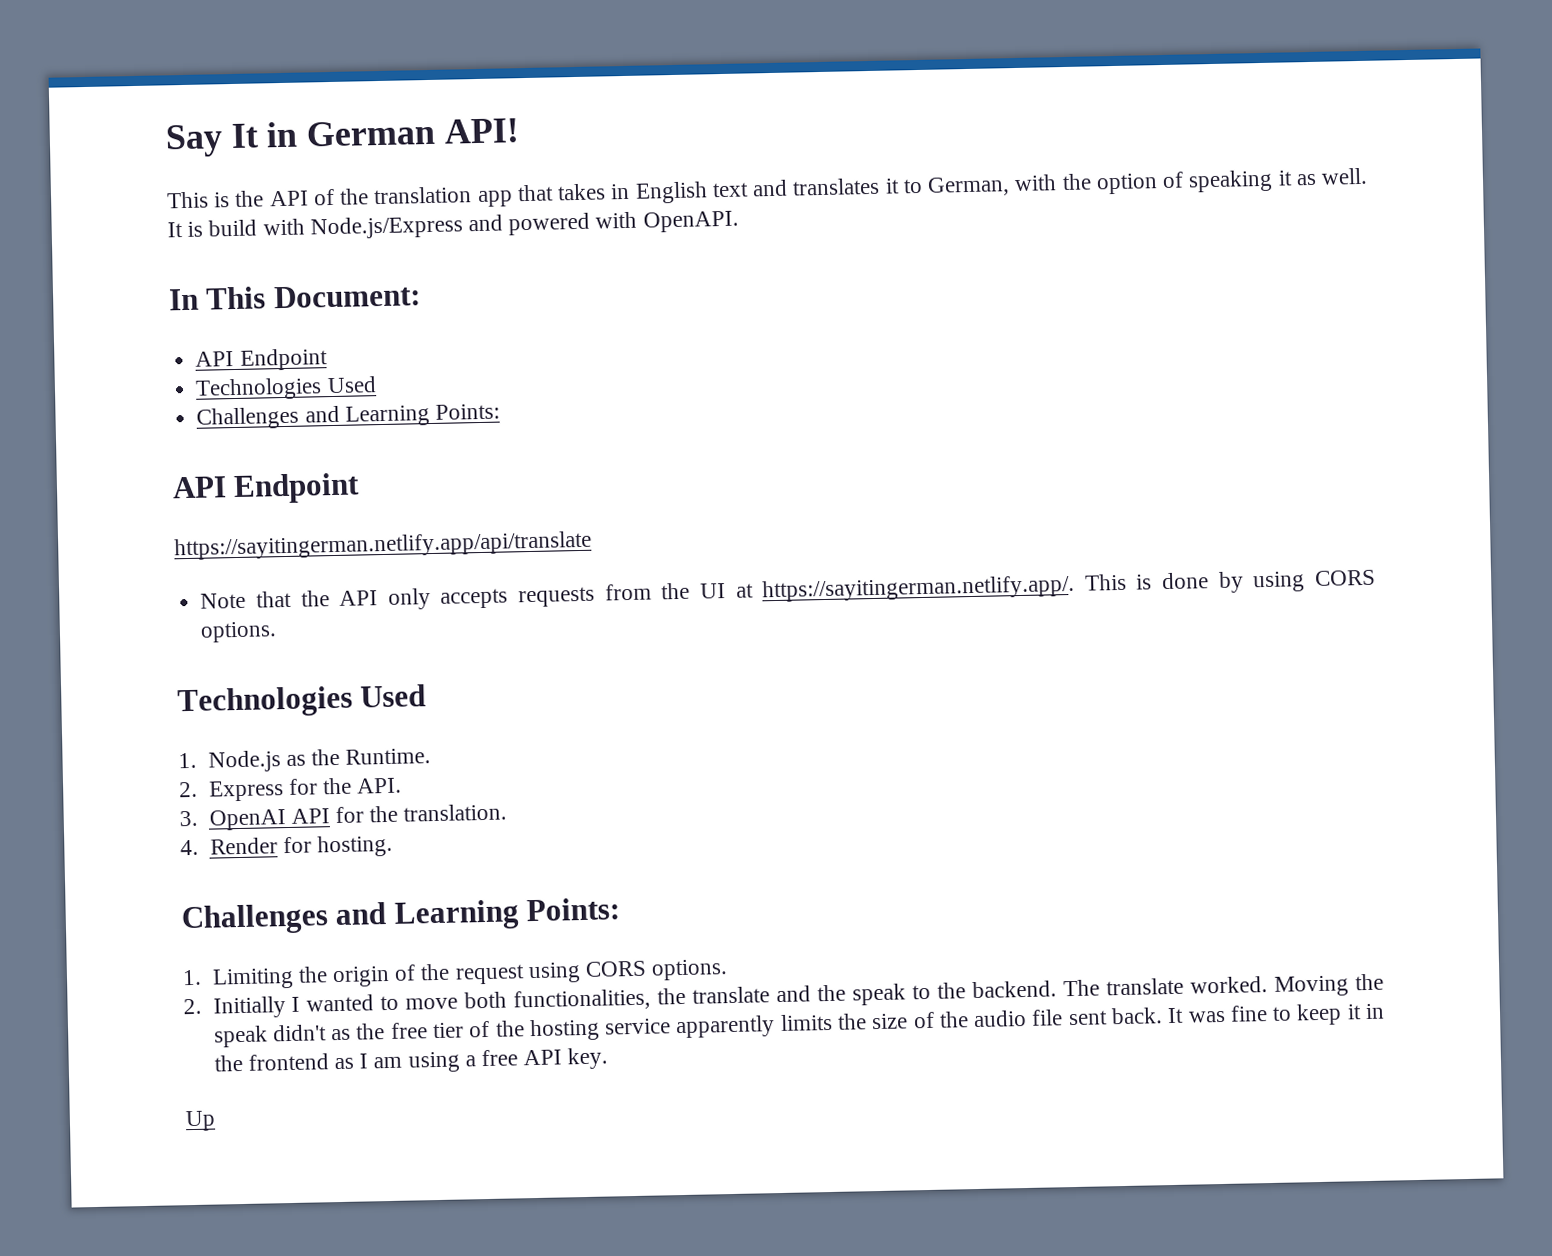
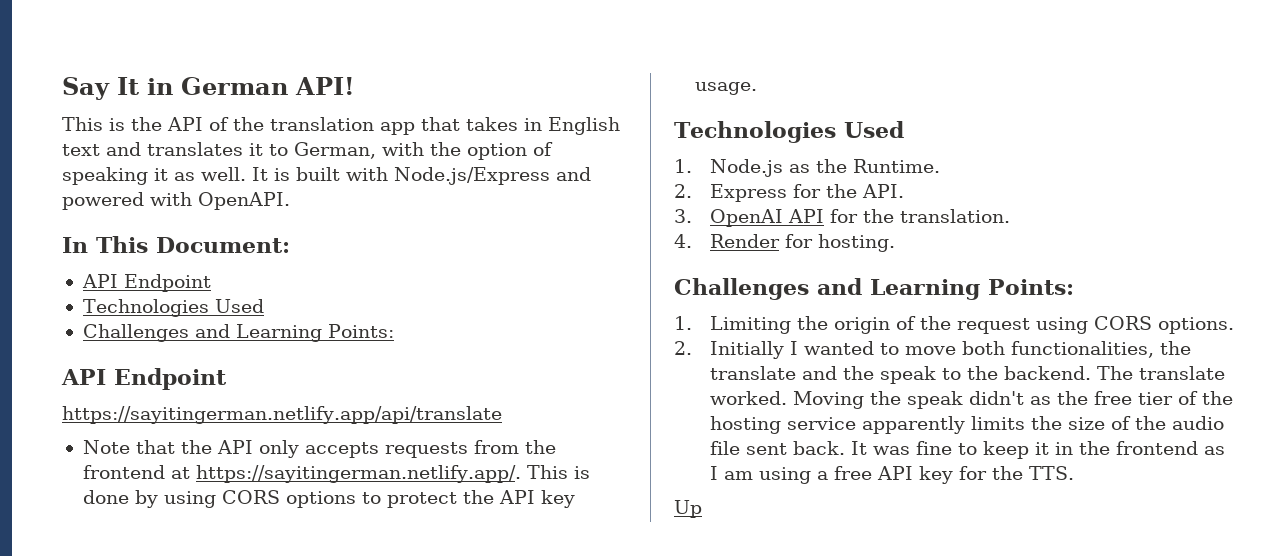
- It is build with Node.js/Express and powered with OpenAPI.
+ It is built with Node.js/Express and powered with OpenAPI.
- Note that the API only accepts requests from the UI at https://sayitingerman.netlify.app/. This is done by using CORS options.
+ Note that the API only accepts requests from the frontend at https://sayitingerman.netlify.app/. This is done by using CORS options to protect the API key usage.
- It was fine to keep it in the frontend as I am using a free API key.
+ It was fine to keep it in the frontend as I am using a free API key for the TTS.

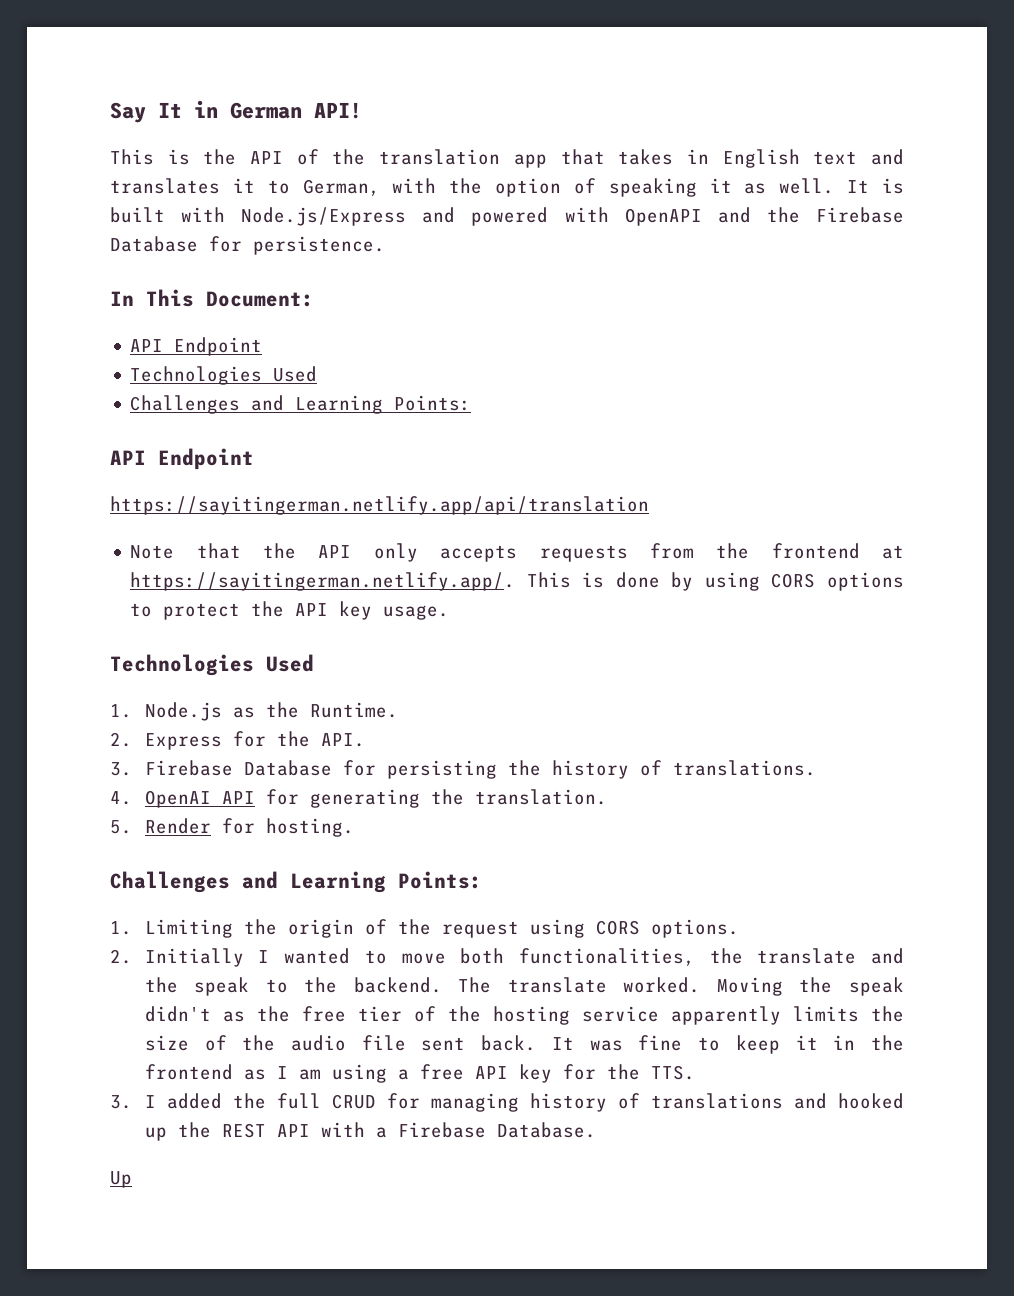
- It is built with Node.js/Express and powered with OpenAPI.
+ It is built with Node.js/Express and powered with OpenAPI and the Firebase Database for persistence.
- https://sayitingerman.netlify.app/api/translate
+ https://sayitingerman.netlify.app/api/translation
- 3. OpenAI API for the translation.
+ 3. Firebase Database for persisting the history of translations.
+ 4. OpenAI API for generating the translation.
- 4. Render for hosting.
+ 5. Render for hosting.
+ 3. I added the full CRUD for managing history of translations and hooked up the REST API with a Firebase Database.

